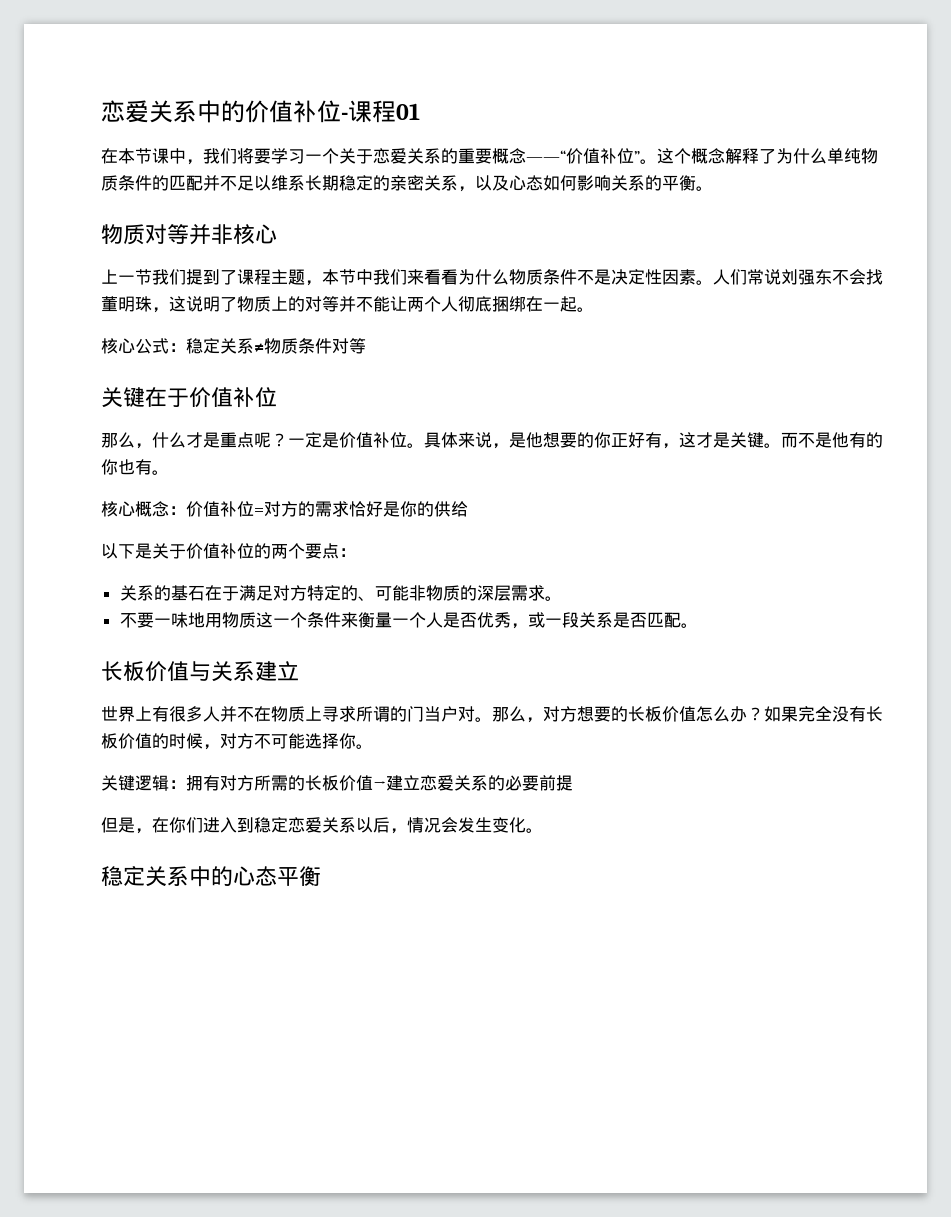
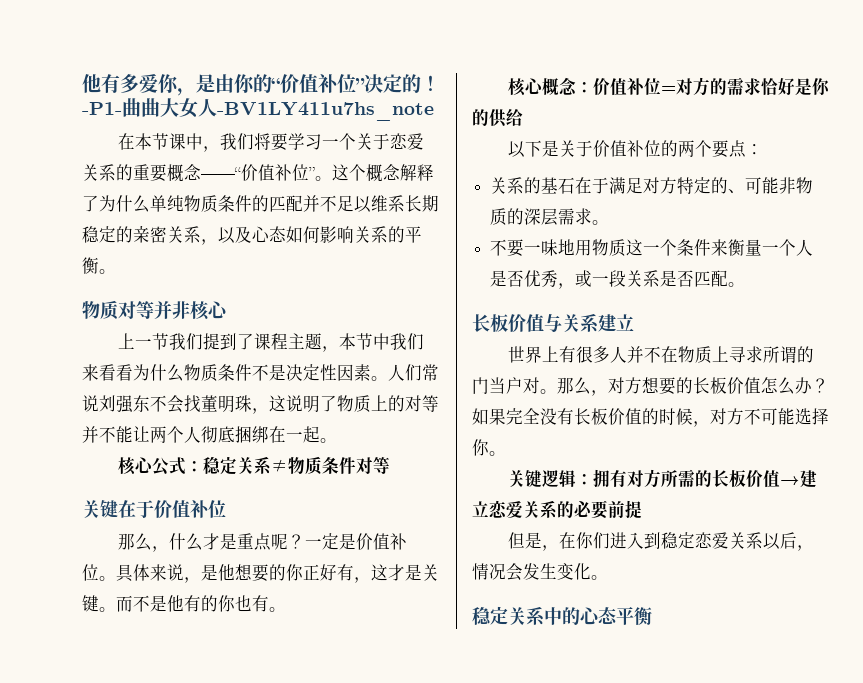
- 恋爱关系中的价值补位-课程01
+ 他有多爱你，是由你的“价值补位”决定的！-P1-曲曲大女人-BV1LY411u7hs_note

